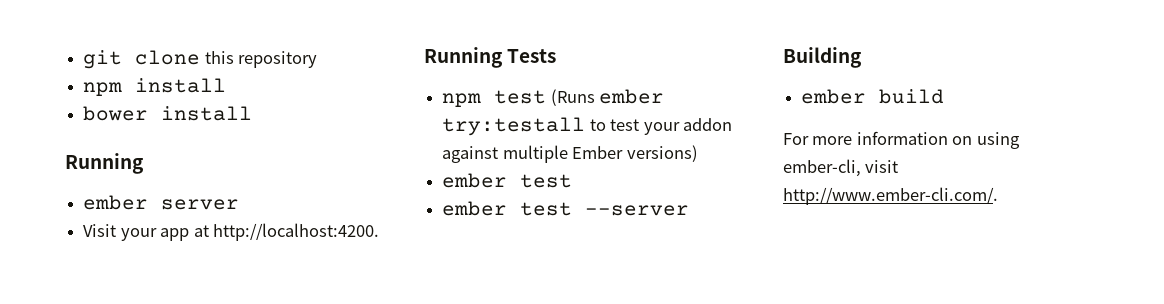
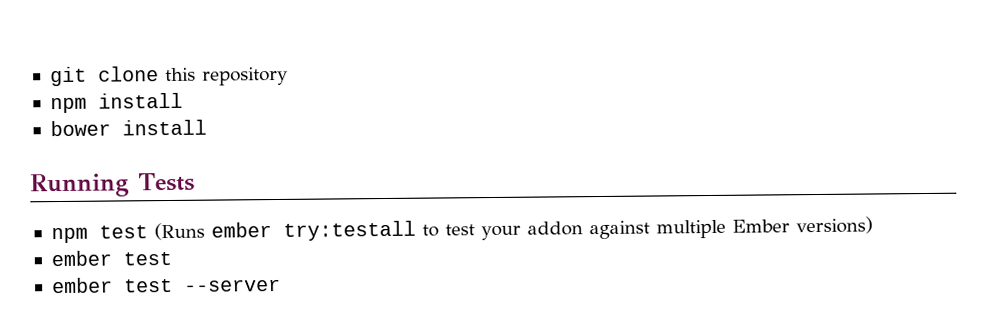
  bower install
- Running
- ember server
- Visit your app at http://localhost:4200.
- Building
- ember build
- For more information on using ember-cli, visit http://www.ember-cli.com/.

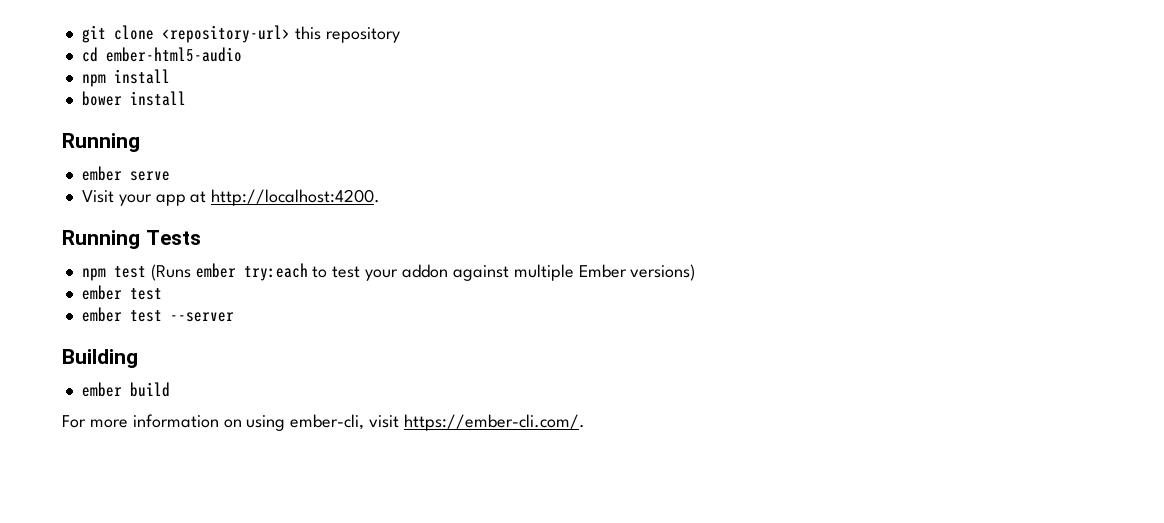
- git clone this repository
+ git clone <repository-url> this repository
+ cd ember-html5-audio
  bower install
+ Running
+ ember serve
+ Visit your app at http://localhost:4200.
- npm test (Runs ember try:testall to test your addon against multiple Ember versions)
+ npm test (Runs ember try:each to test your addon against multiple Ember versions)
+ Building
+ ember build
+ For more information on using ember-cli, visit https://ember-cli.com/.

